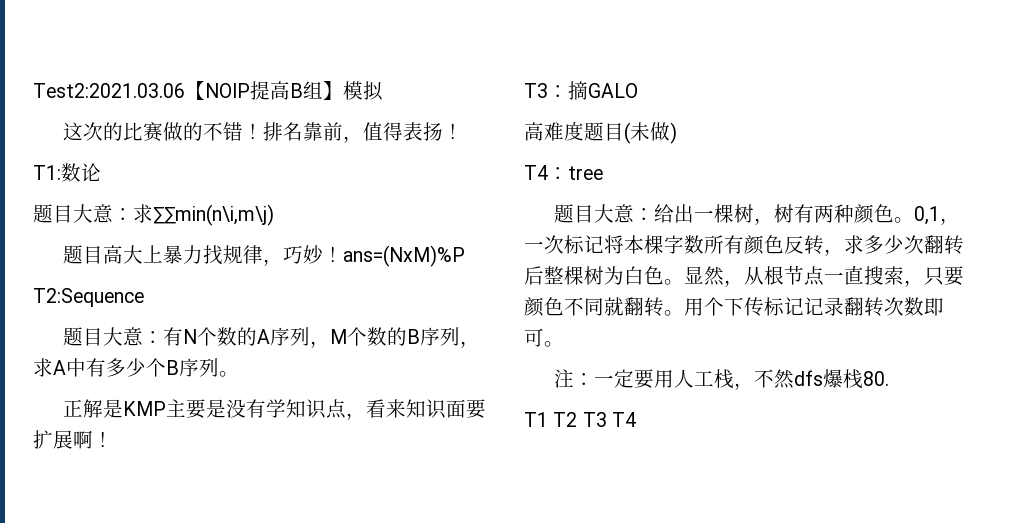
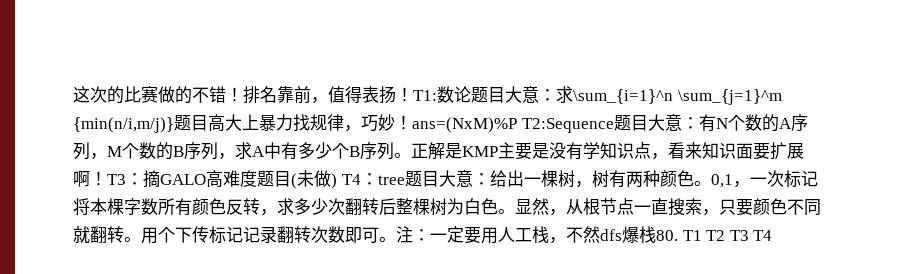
- Test2:2021.03.06【NOIP提高B组】模拟
- 排名靠前，值得表扬！
- T1:
+ 排名靠前，值得表扬！T1:
- 数论
- 题目大意：
+ 数论题目大意：
- 求∑∑min(n\i,m\j)
- 题目高大上暴力找规律，巧妙！ans=(NxM)%P
- T2:Sequence
- 题目大意：
+ 求\sum_{i=1}^n \sum_{j=1}^m {min(n/i,m/j)}题目高大上暴力找规律，巧妙！ans=(NxM)%P T2:Sequence题目大意：
- 有N个数的A序列，M个数的B序列，求A中有多少个B序列。
- 正解是KMP主要是没有学知识点，看来知识面要扩展啊！
- T3：
+ 有N个数的A序列，M个数的B序列，求A中有多少个B序列。正解是KMP主要是没有学知识点，看来知识面要扩展啊！T3：
- 摘GALO
- 高难度题目(未做)
- T4：
+ 摘GALO高难度题目(未做) T4：
- tree
- 题目大意：
+ tree题目大意：
- 用个下传标记记录翻转次数即可。
- 注：一定要用人工栈，不然dfs爆栈80.
- T1 T2 T3 T4
+ 用个下传标记记录翻转次数即可。注：一定要用人工栈，不然dfs爆栈80. T1 T2 T3 T4

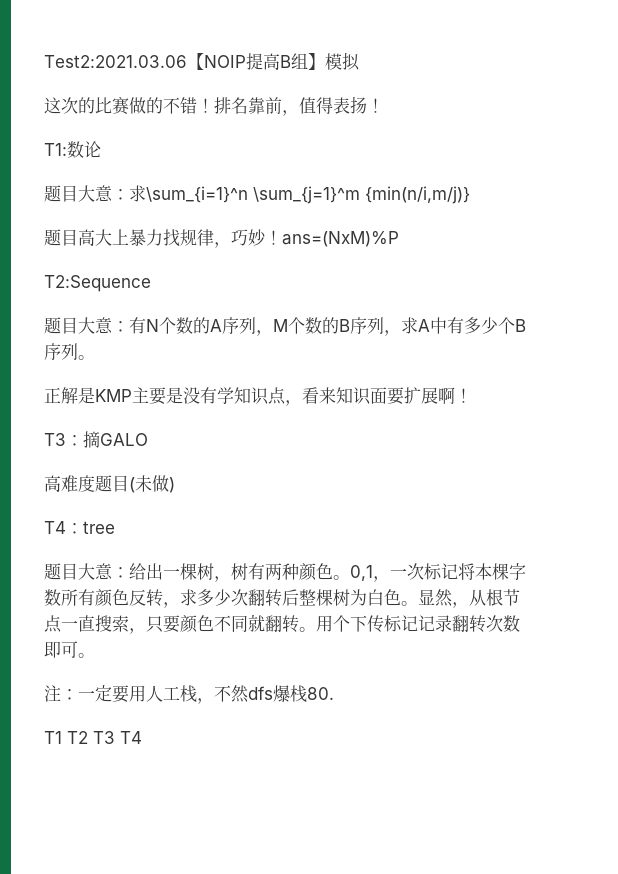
+ Test2:2021.03.06【NOIP提高B组】模拟
- 排名靠前，值得表扬！T1:
+ 排名靠前，值得表扬！
+ T1:
- 数论题目大意：
+ 数论
+ 题目大意：
- 求\sum_{i=1}^n \sum_{j=1}^m {min(n/i,m/j)}题目高大上暴力找规律，巧妙！ans=(NxM)%P T2:Sequence题目大意：
+ 求\sum_{i=1}^n \sum_{j=1}^m {min(n/i,m/j)}
+ 题目高大上暴力找规律，巧妙！ans=(NxM)%P
+ T2:Sequence
+ 题目大意：
- 有N个数的A序列，M个数的B序列，求A中有多少个B序列。正解是KMP主要是没有学知识点，看来知识面要扩展啊！T3：
+ 有N个数的A序列，M个数的B序列，求A中有多少个B序列。
+ 正解是KMP主要是没有学知识点，看来知识面要扩展啊！
+ T3：
- 摘GALO高难度题目(未做) T4：
+ 摘GALO
+ 高难度题目(未做)
+ T4：
- tree题目大意：
+ tree
+ 题目大意：
- 用个下传标记记录翻转次数即可。注：一定要用人工栈，不然dfs爆栈80. T1 T2 T3 T4
+ 用个下传标记记录翻转次数即可。
+ 注：一定要用人工栈，不然dfs爆栈80.
+ T1 T2 T3 T4

